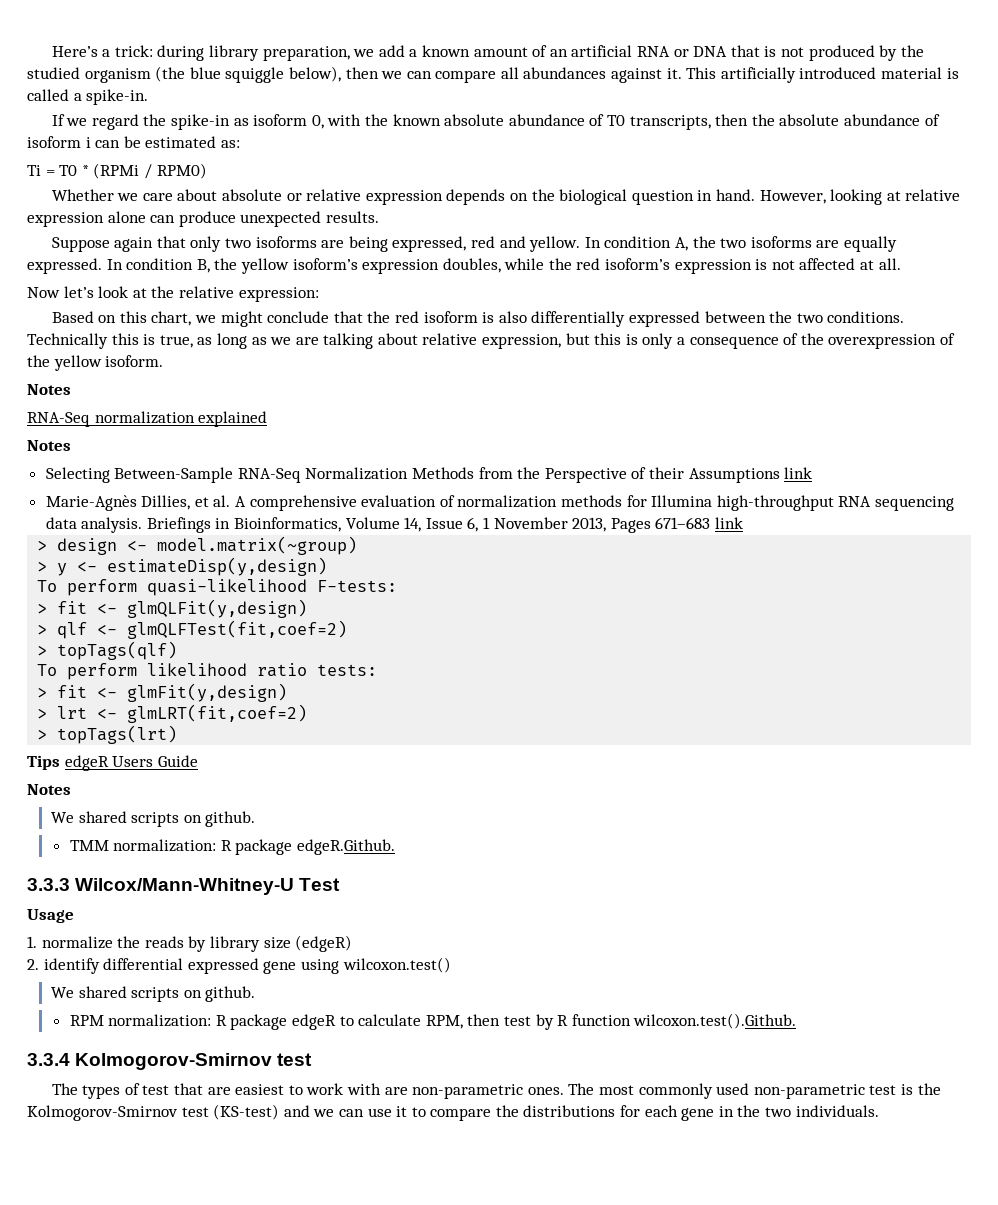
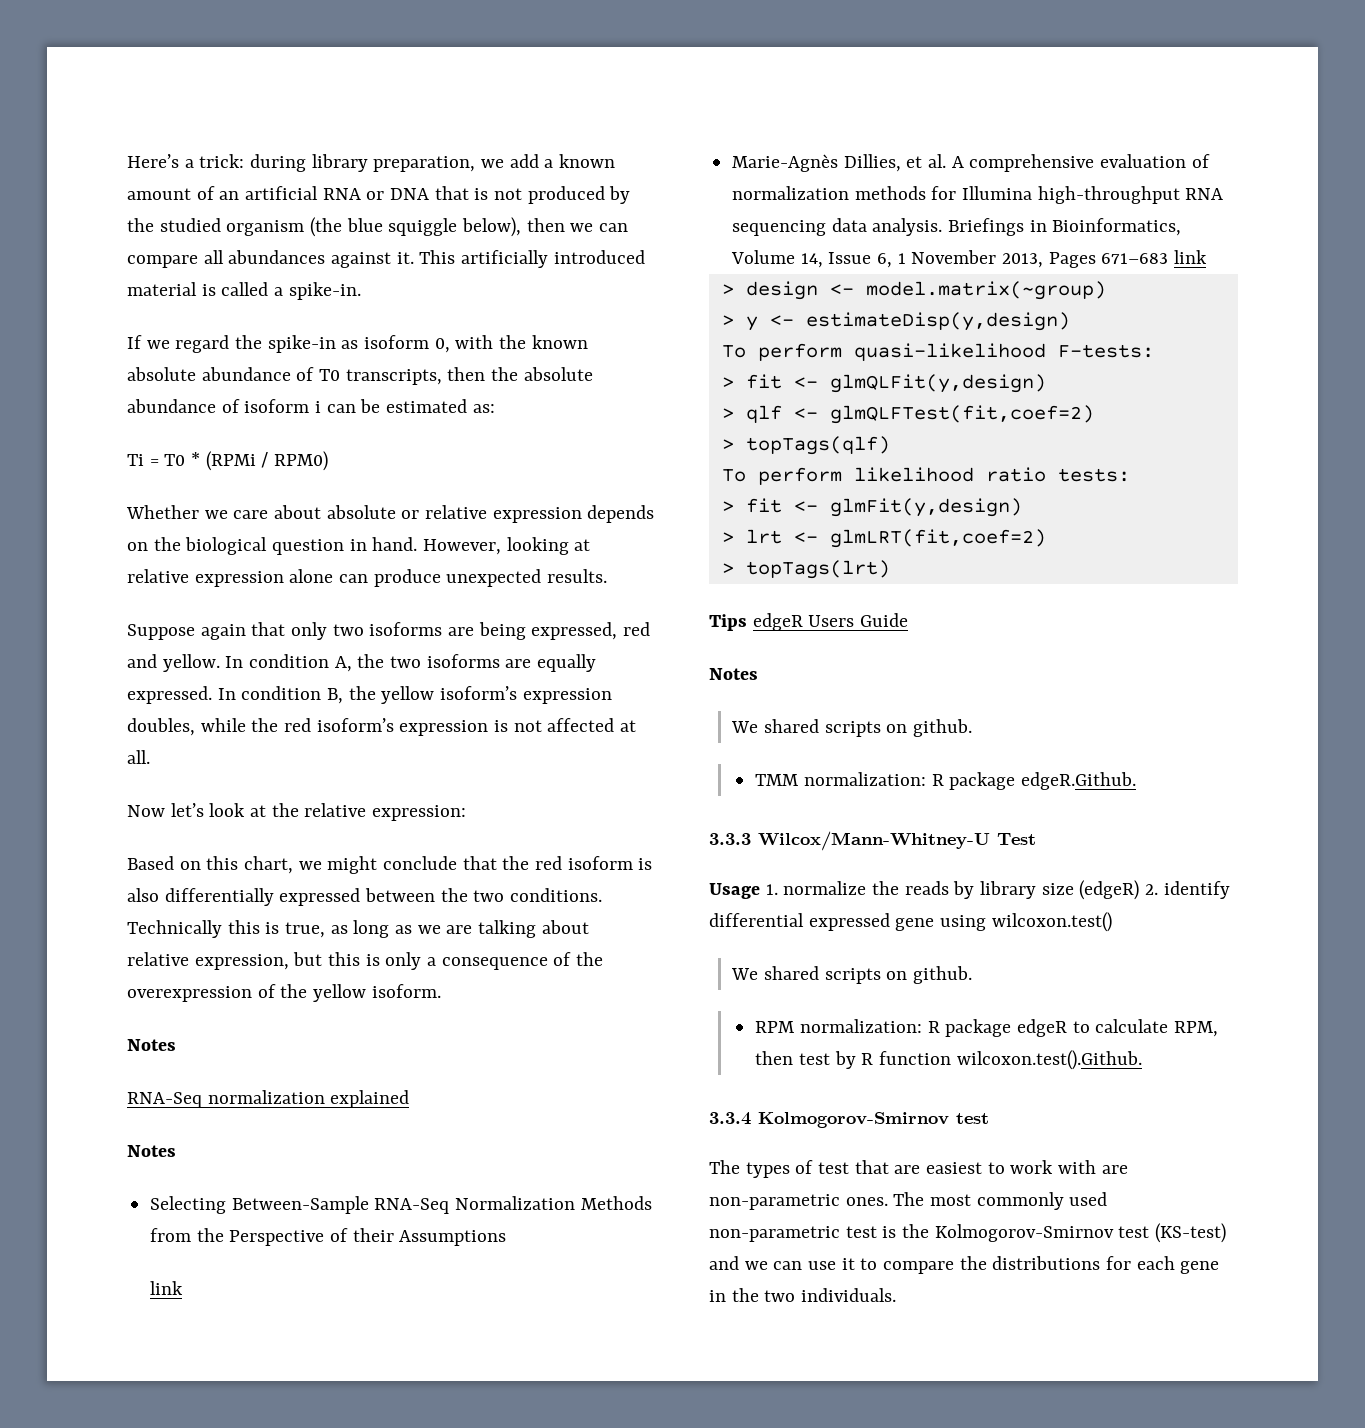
- Selecting Between-Sample RNA-Seq Normalization Methods from the Perspective of their Assumptions link
+ Selecting Between-Sample RNA-Seq Normalization Methods from the Perspective of their Assumptions
+ link
- Usage
- 1. normalize the reads by library size (edgeR)
- 2. identify differential expressed gene using wilcoxon.test()
+ Usage 1. normalize the reads by library size (edgeR) 2. identify differential expressed gene using wilcoxon.test()

